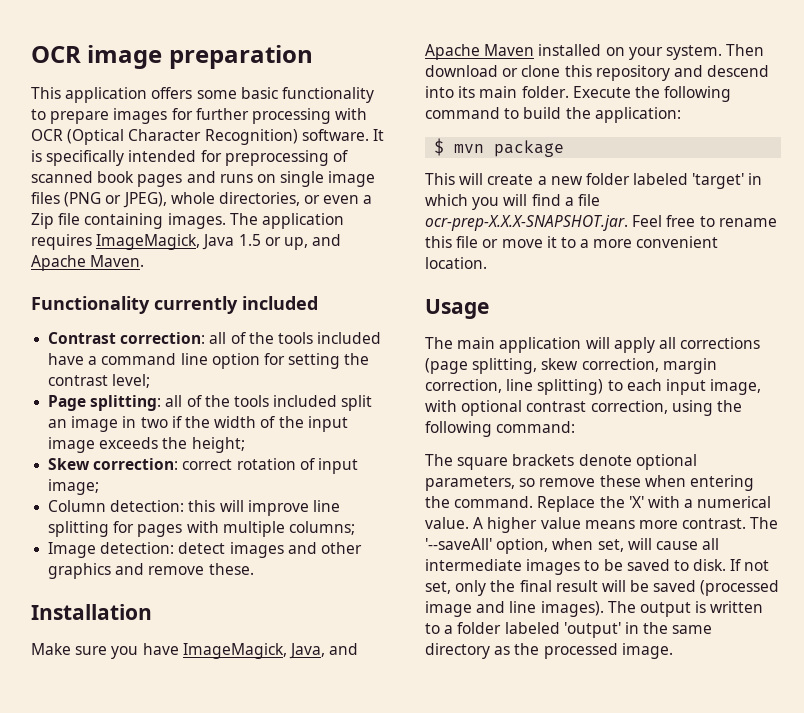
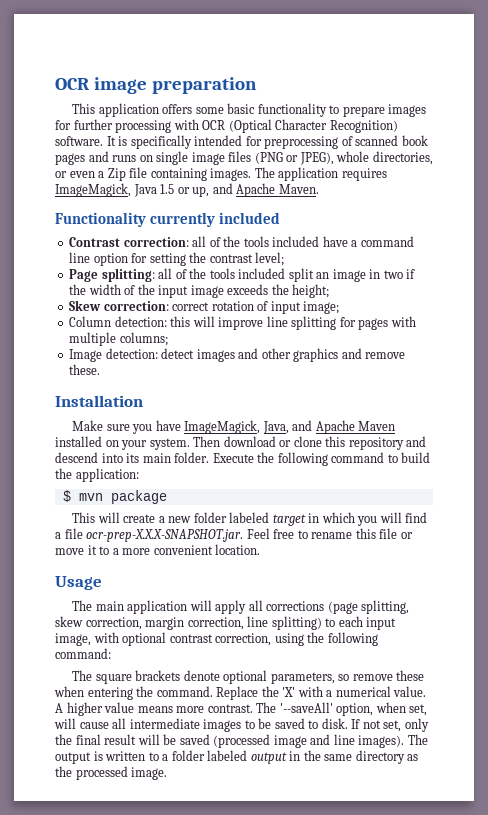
- This will create a new folder labeled 'target' in which you will find a file ocr-prep-X.X.X-SNAPSHOT.jar. Feel free to rename this file or move it to a more convenient location.
+ This will create a new folder labeled target in which you will find a file ocr-prep-X.X.X-SNAPSHOT.jar. Feel free to rename this file or move it to a more convenient location.
- The output is written to a folder labeled 'output' in the same directory as the processed image.
+ The output is written to a folder labeled output in the same directory as the processed image.

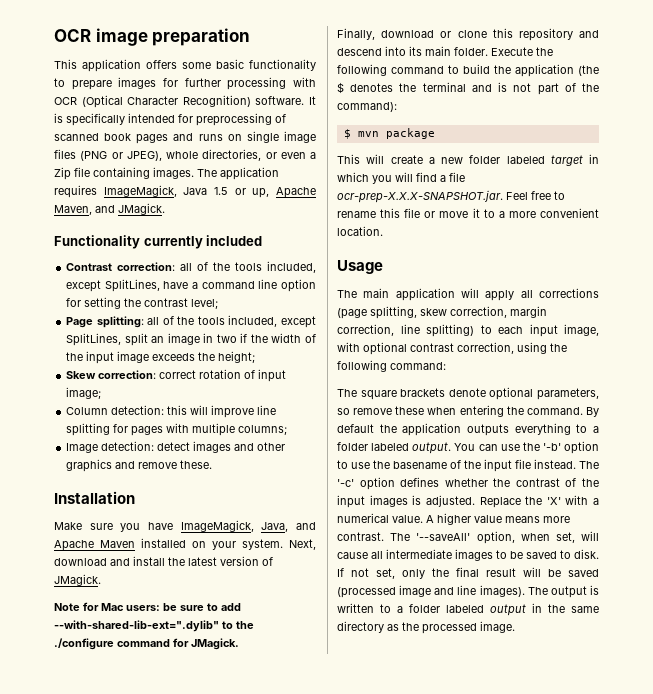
- The application requires ImageMagick, Java 1.5 or up, and Apache Maven.
+ The application requires ImageMagick, Java 1.5 or up, Apache Maven, and JMagick.
- Contrast correction: all of the tools included have a command line option for setting the contrast level;
+ Contrast correction: all of the tools included, except SplitLines, have a command line option for setting the contrast level;
- Page splitting: all of the tools included split an image in two if the width of the input image exceeds the height;
+ Page splitting: all of the tools included, except SplitLines, split an image in two if the width of the input image exceeds the height;
- Then download or clone this repository and descend into its main folder.
+ Next, download and install the latest version of JMagick.
+ Note for Mac users: be sure to add --with-shared-lib-ext=".dylib" to the ./configure command for JMagick.
+ Finally, download or clone this repository and descend into its main folder.
- Execute the following command to build the application:
+ Execute the following command to build the application (the $ denotes the terminal and is not part of the command):
+ By default the application outputs everything to a folder labeled output. You can use the '-b' option to use the basename of the input file instead. The '-c' option defines whether the contrast of the input images is adjusted.

